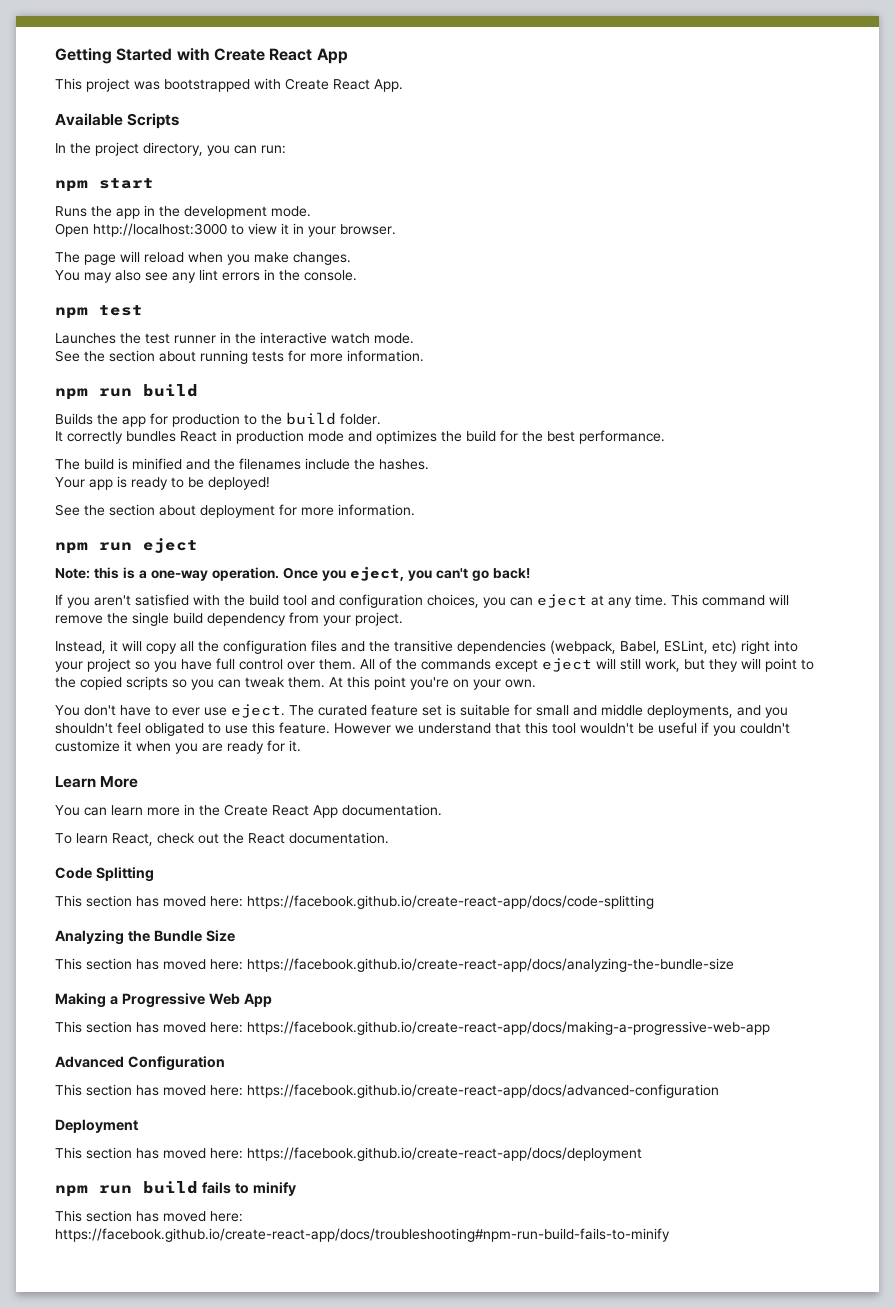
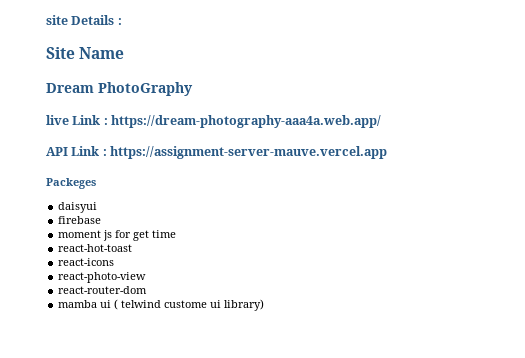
- Getting Started with Create React App
- This project was bootstrapped with Create React App.
- Available Scripts
- In the project directory, you can run:
- npm start
- Runs the app in the development mode.
- Open http://localhost:3000 to view it in your browser.
- The page will reload when you make changes.
- You may also see any lint errors in the console.
- npm test
- Launches the test runner in the interactive watch mode.
- See the section about running tests for more information.
- npm run build
- Builds the app for production to the build folder.
- It correctly bundles React in production mode and optimizes the build for the best performance.
- The build is minified and the filenames include the hashes.
- Your app is ready to be deployed!
- See the section about deployment for more information.
- npm run eject
- Note: this is a one-way operation. Once you eject, you can't go back!
- If you aren't satisfied with the build tool and configuration choices, you can eject at any time. This command will remove the single build dependency from your project.
- Instead, it will copy all the configuration files and the transitive dependencies (webpack, Babel, ESLint, etc) right into your project so you have full control over them. All of the commands except eject will still work, but they will point to the copied scripts so you can tweak them. At this point you're on your own.
- You don't have to ever use eject. The curated feature set is suitable for small and middle deployments, and you shouldn't feel obligated to use this feature. However we understand that this tool wouldn't be useful if you couldn't customize it when you are ready for it.
- Learn More
- You can learn more in the Create React App documentation.
- To learn React, check out the React documentation.
- Code Splitting
- This section has moved here: https://facebook.github.io/create-react-app/docs/code-splitting
- Analyzing the Bundle Size
- This section has moved here: https://facebook.github.io/create-react-app/docs/analyzing-the-bundle-size
- Making a Progressive Web App
- This section has moved here: https://facebook.github.io/create-react-app/docs/making-a-progressive-web-app
- Advanced Configuration
- This section has moved here: https://facebook.github.io/create-react-app/docs/advanced-configuration
- Deployment
- This section has moved here: https://facebook.github.io/create-react-app/docs/deployment
- npm run build fails to minify
- This section has moved here: https://facebook.github.io/create-react-app/docs/troubleshooting#npm-run-build-fails-to-minify
+ site Details :
+ Site Name
+ Dream PhotoGraphy
+ live Link : https://dream-photography-aaa4a.web.app/
+ API Link : https://assignment-server-mauve.vercel.app
+ Packeges
+ daisyui
+ firebase
+ moment js for get time
+ react-hot-toast
+ react-icons
+ react-photo-view
+ react-router-dom
+ mamba ui ( telwind custome ui library)

